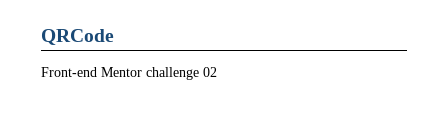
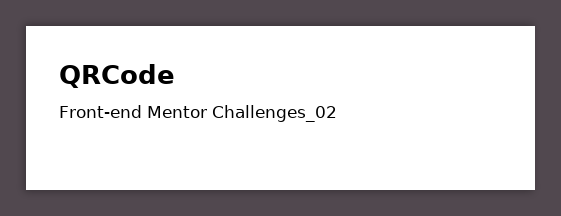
- Front-end Mentor challenge 02
+ Front-end Mentor Challenges_02

